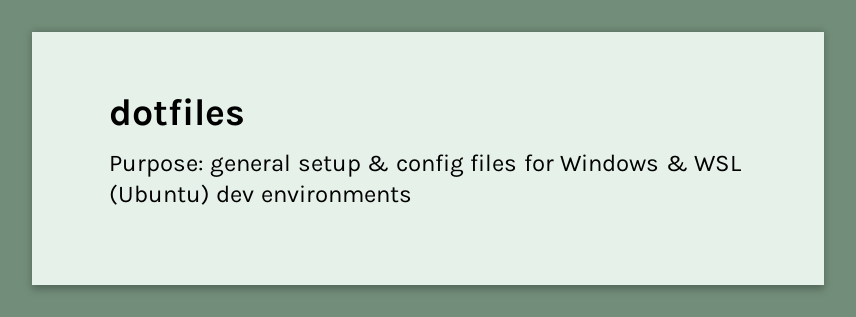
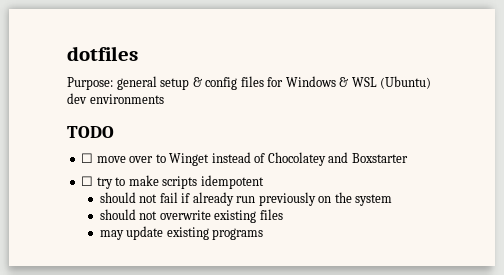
+ TODO
+ ☐ move over to Winget instead of Chocolatey and Boxstarter
+ ☐ try to make scripts idempotent
+ should not fail if already run previously on the system
+ should not overwrite existing files
+ may update existing programs

